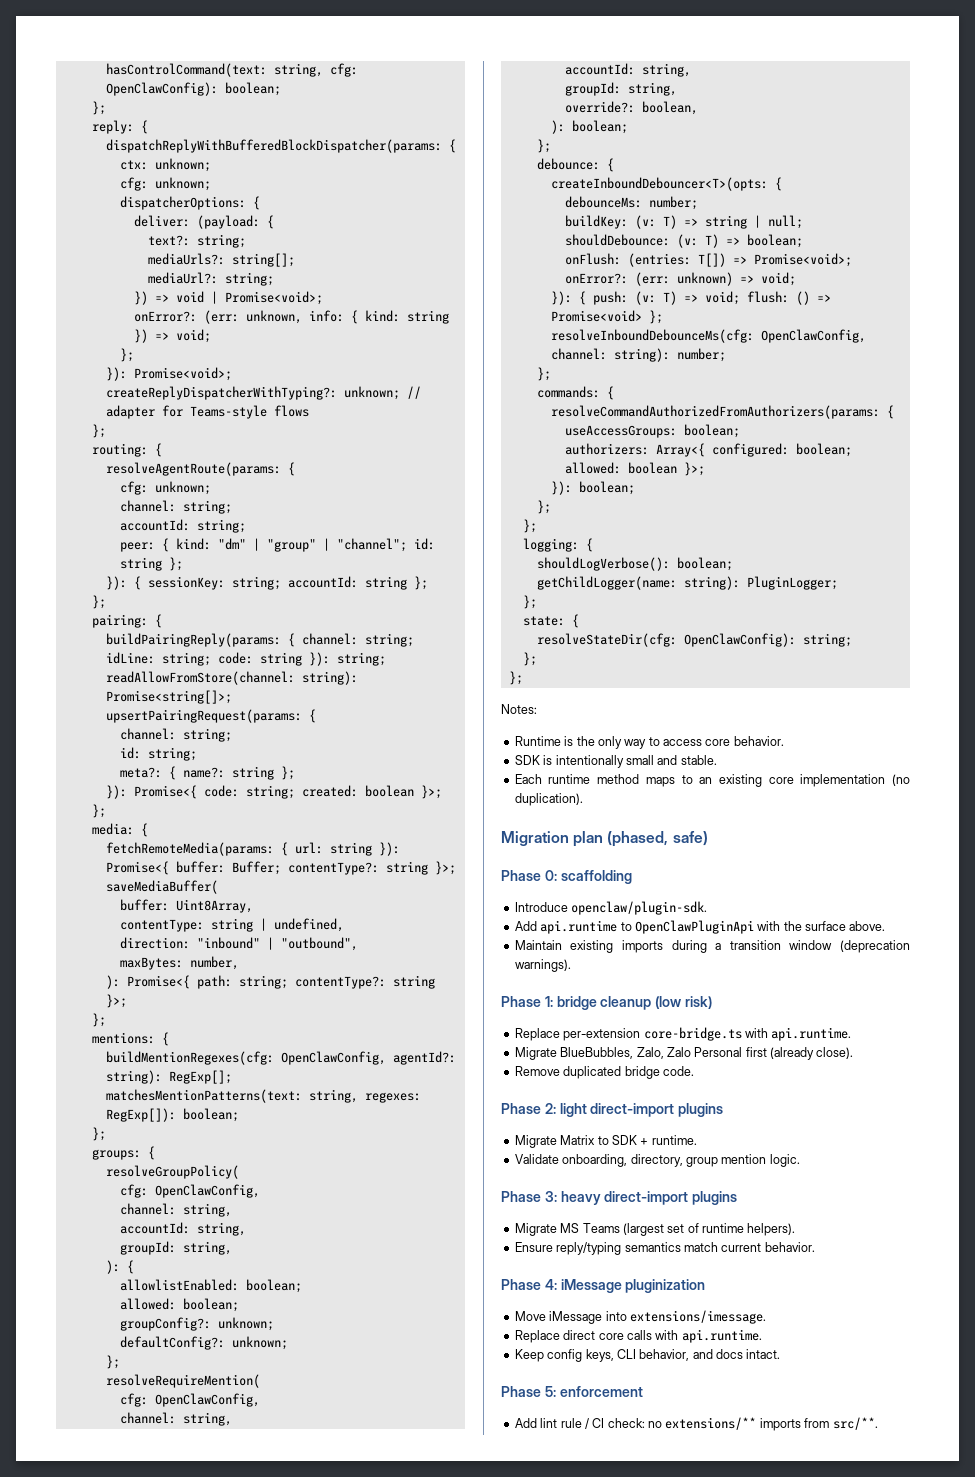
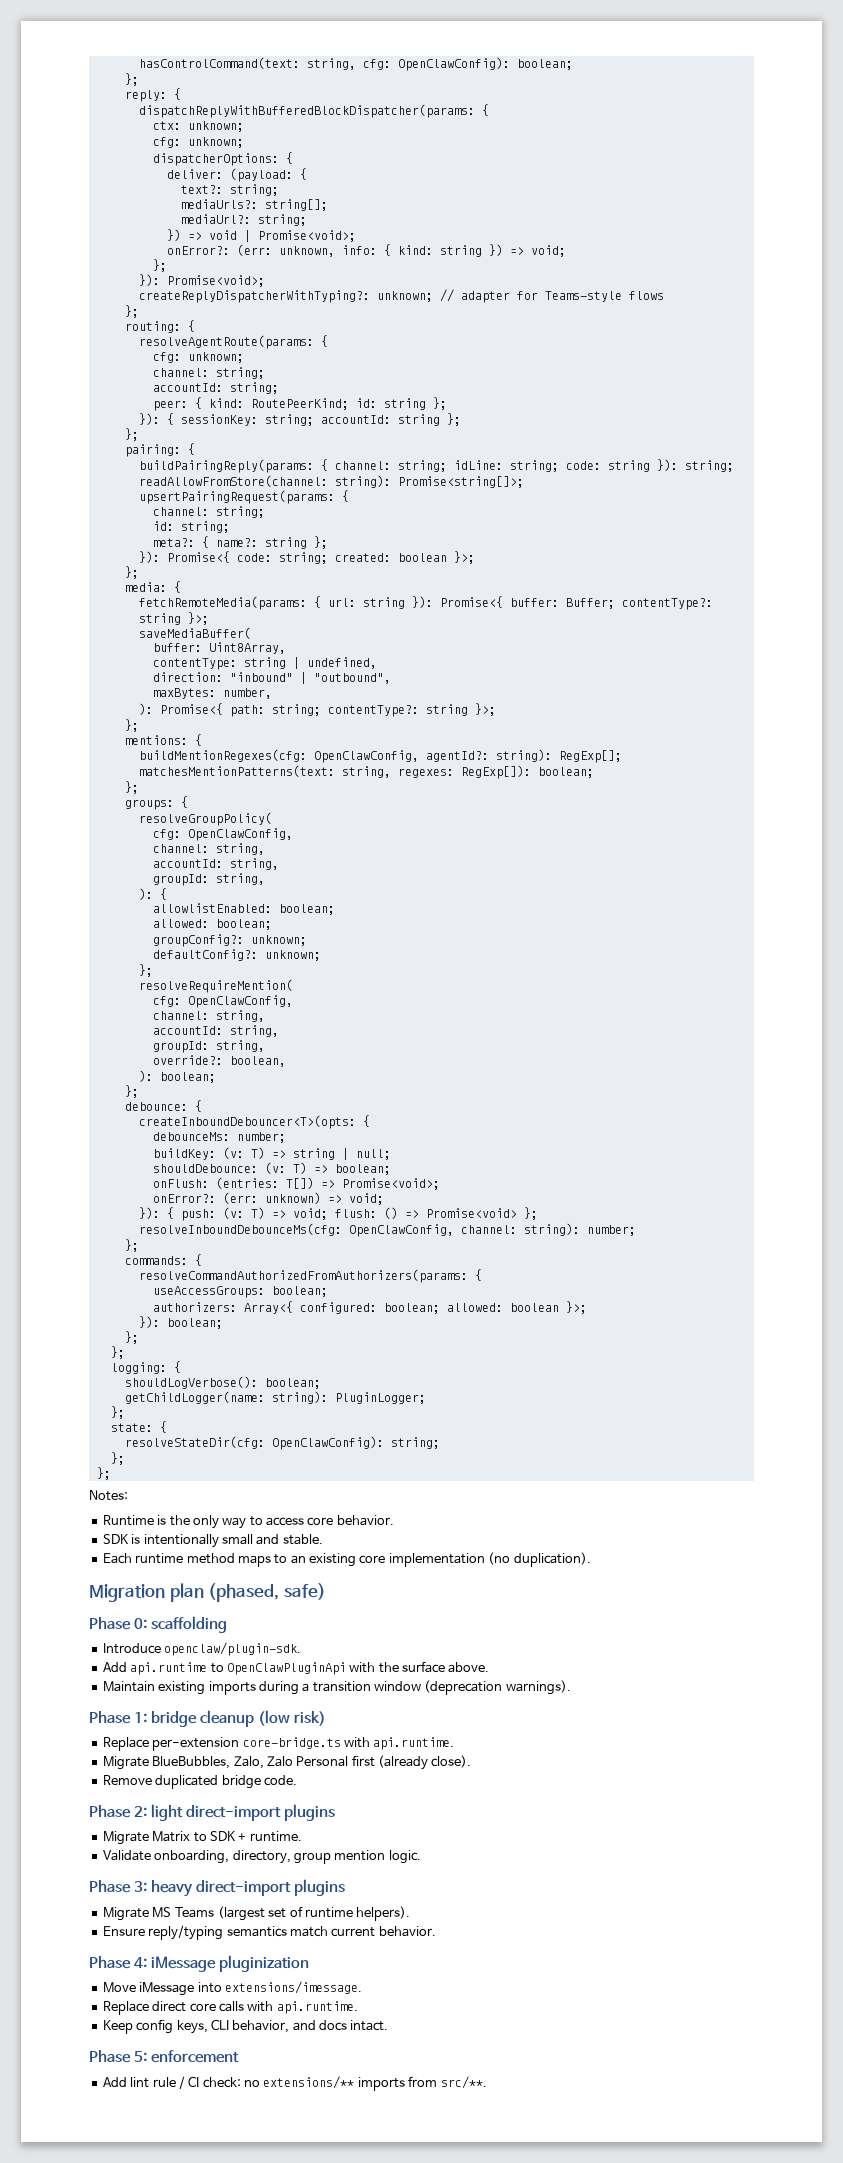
- peer: { kind: "dm" | "group" | "channel"; id: string };
+ peer: { kind: RoutePeerKind; id: string };

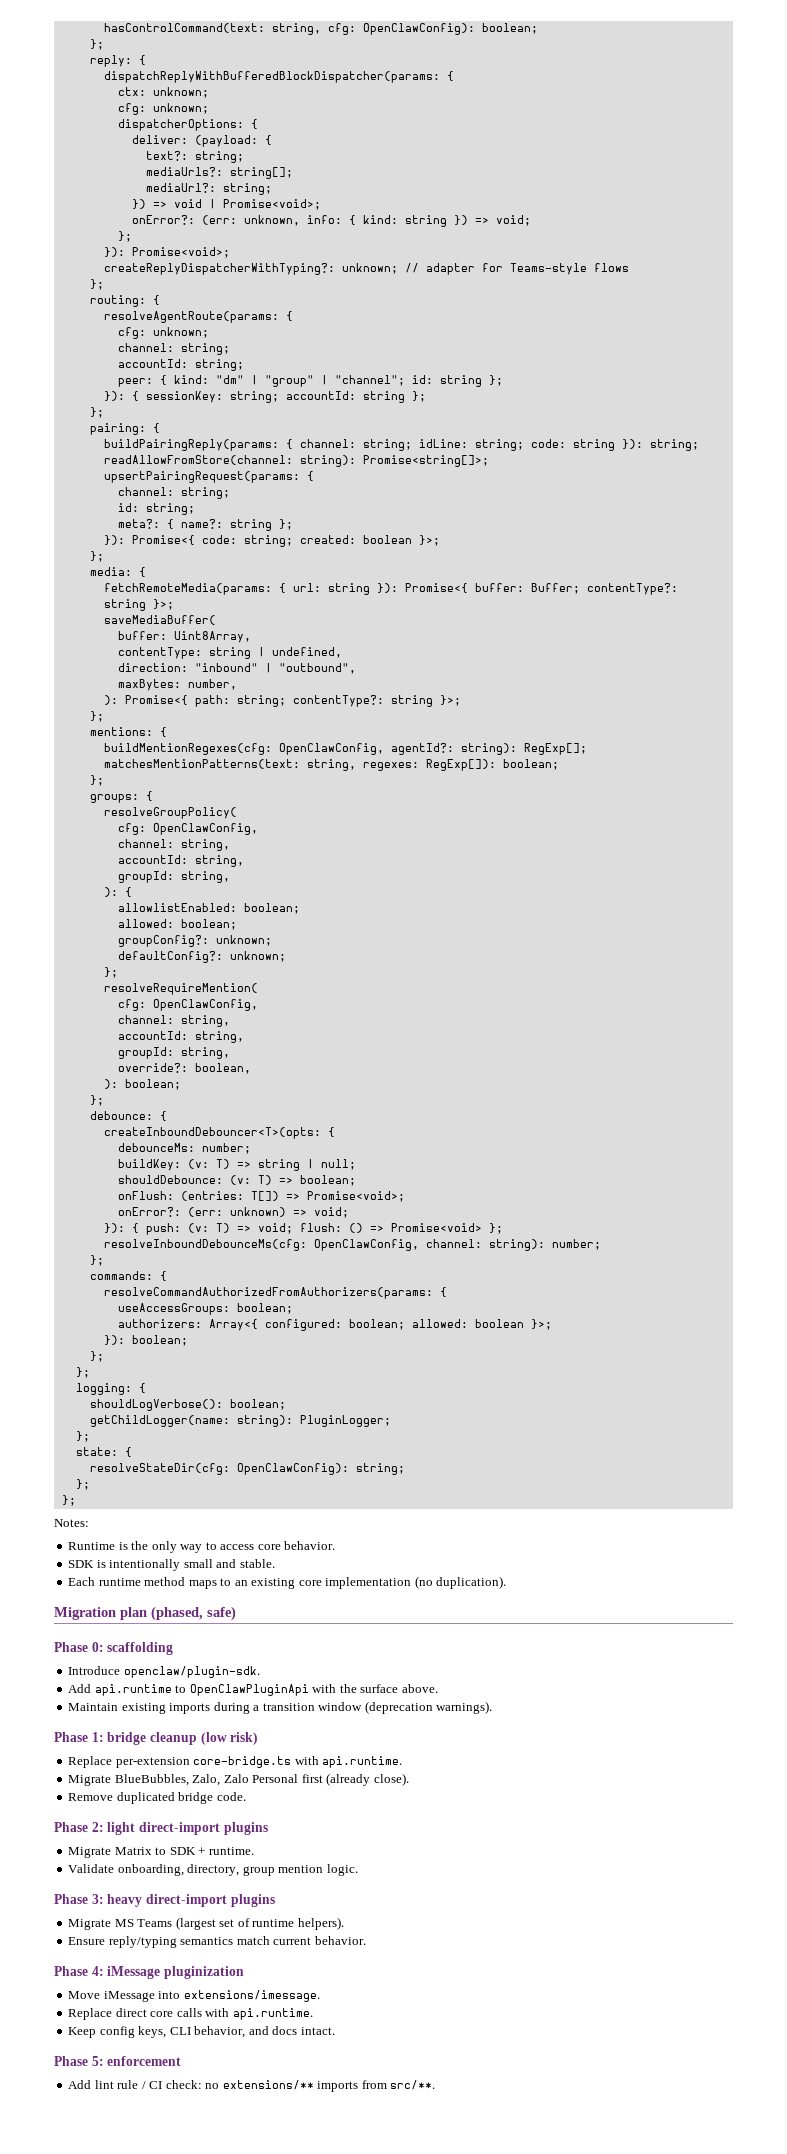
- peer: { kind: RoutePeerKind; id: string };
+ peer: { kind: "dm" | "group" | "channel"; id: string };

